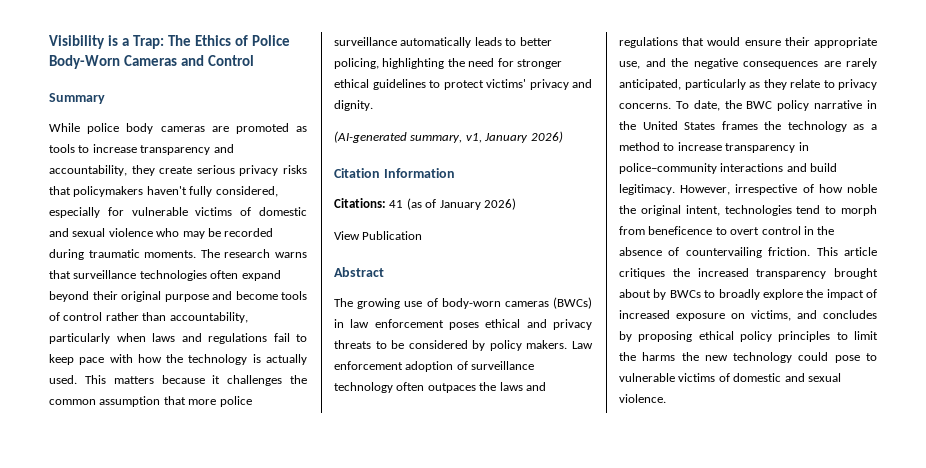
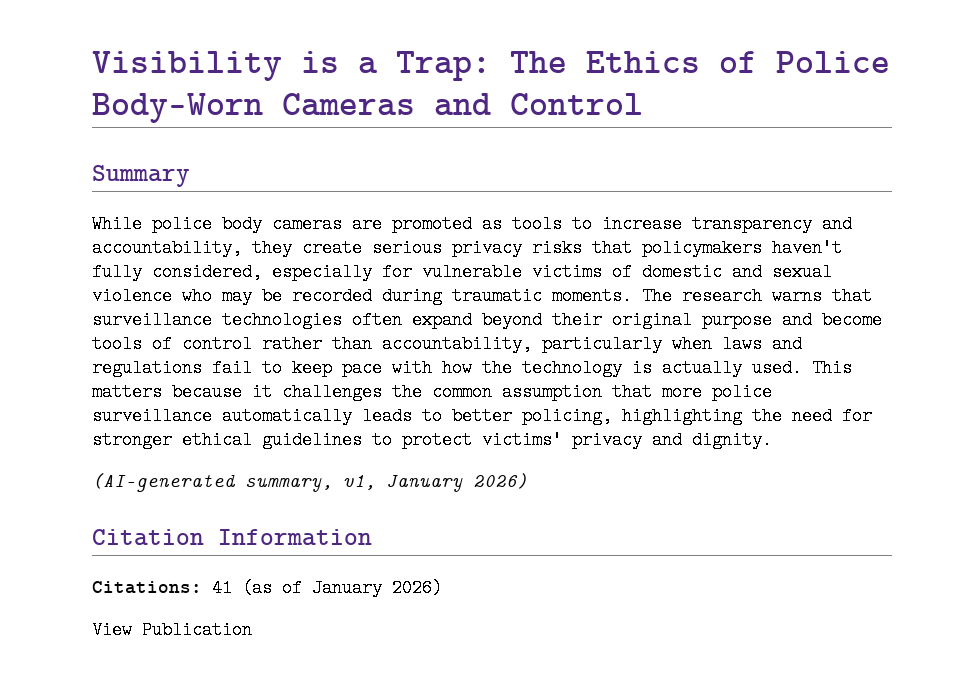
- Abstract
- The growing use of body-worn cameras (BWCs) in law enforcement poses ethical and privacy threats to be considered by policy makers. Law enforcement adoption of surveillance technology often outpaces the laws and regulations that would ensure their appropriate use, and the negative consequences are rarely anticipated, particularly as they relate to privacy concerns. To date, the BWC policy narrative in the United States frames the technology as a method to increase transparency in police–community interactions and build legitimacy. However, irrespective of how noble the original intent, technologies tend to morph from beneficence to overt control in the absence of countervailing friction. This article critiques the increased transparency brought about by BWCs to broadly explore the impact of increased exposure on victims, and concludes by proposing ethical policy principles to limit the harms the new technology could pose to vulnerable victims of domestic and sexual violence.

